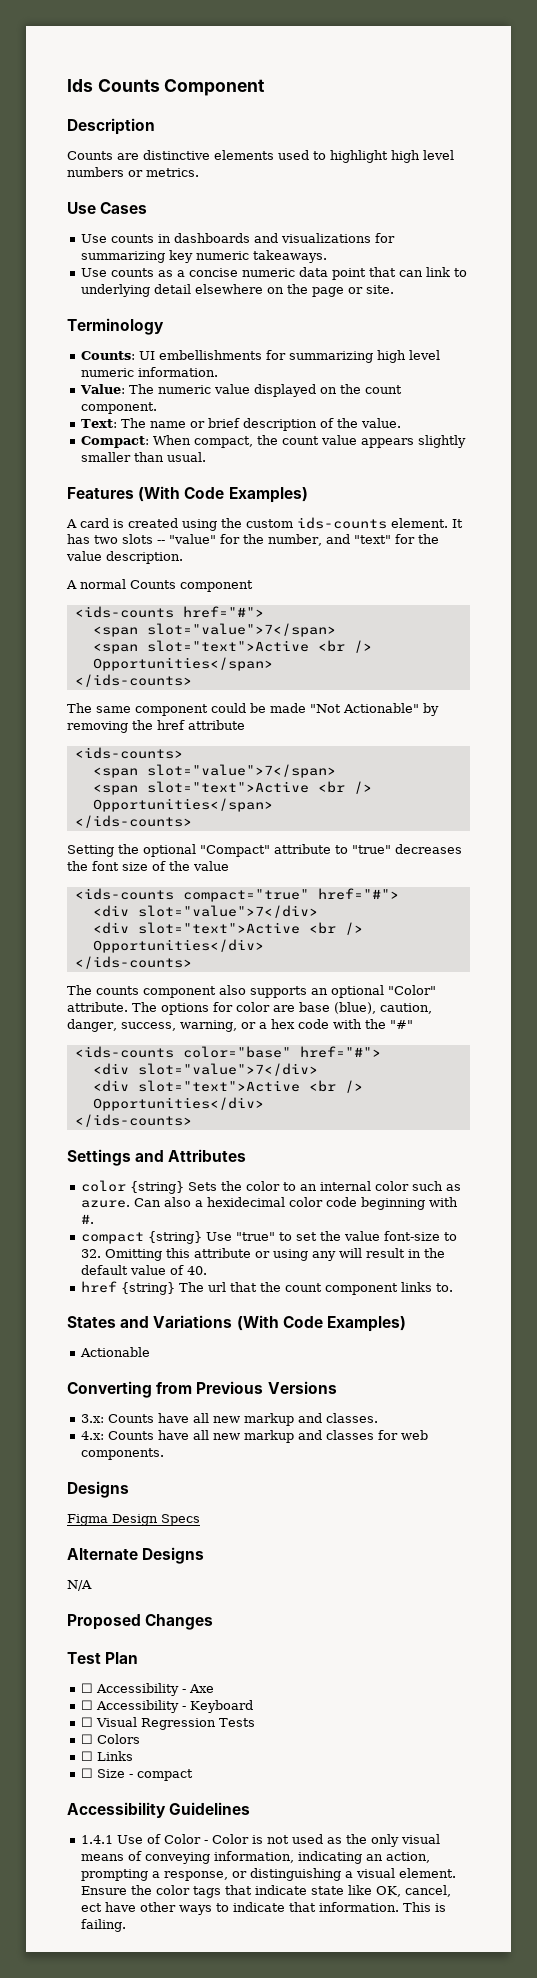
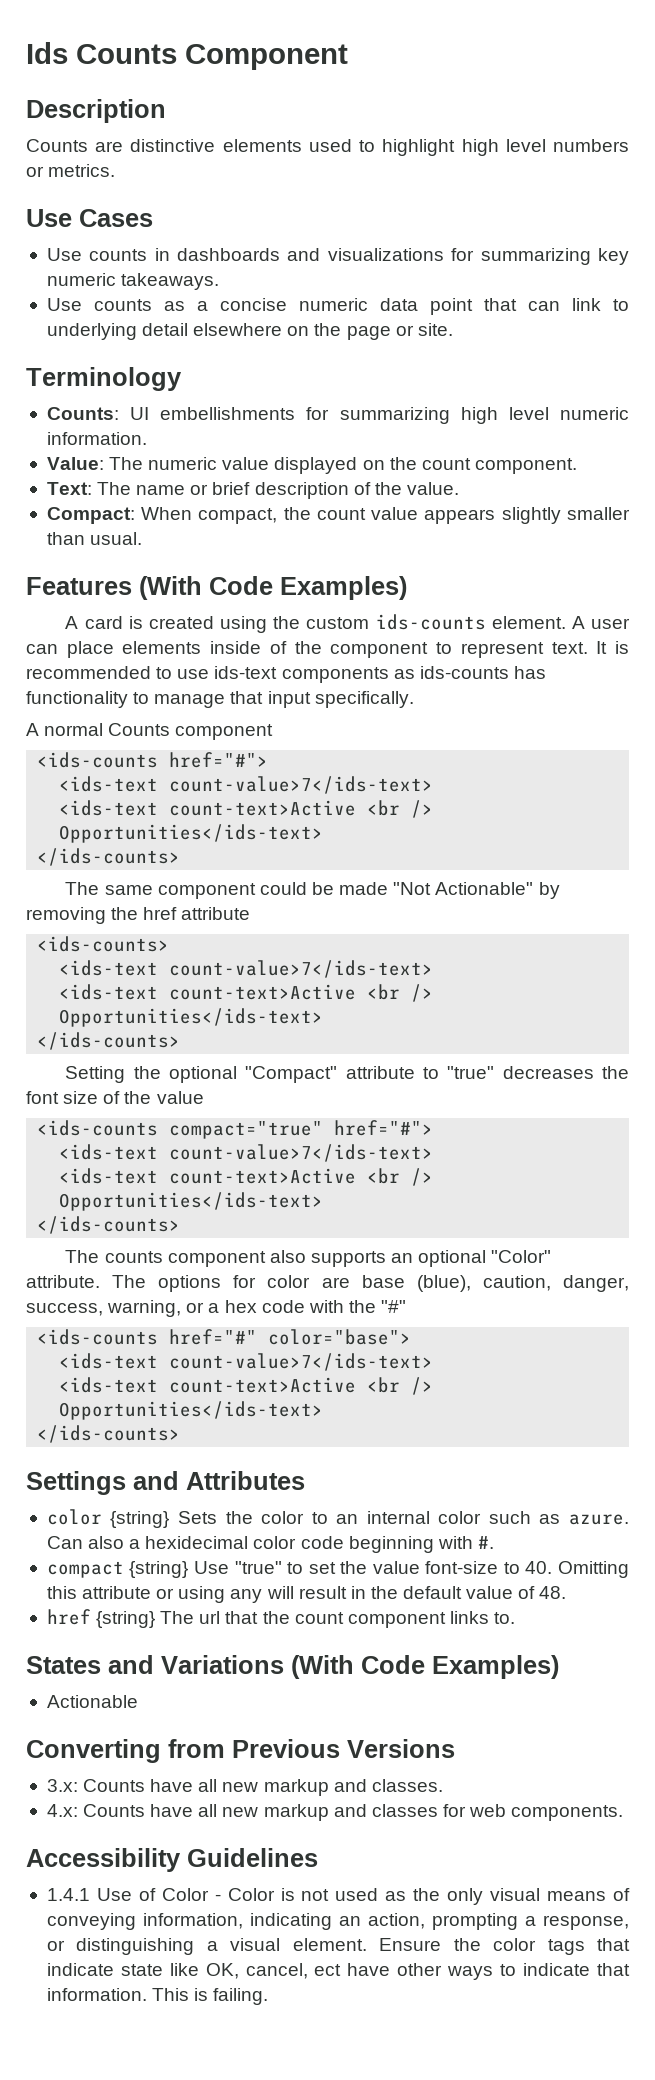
- It has two slots -- "value" for the number, and "text" for the value description.
+ A user can place elements inside of the component to represent text. It is recommended to use ids-text components as ids-counts has functionality to manage that input specifically.
  <ids-counts href="#">
- <span slot="value">7</span>
- <span slot="text">Active <br /> Opportunities</span>
+ <ids-text count-value>7</ids-text>
+ <ids-text count-text>Active <br /> Opportunities</ids-text>
  <ids-counts>
- <span slot="value">7</span>
- <span slot="text">Active <br /> Opportunities</span>
+ <ids-text count-value>7</ids-text>
+ <ids-text count-text>Active <br /> Opportunities</ids-text>
  <ids-counts compact="true" href="#">
- <div slot="value">7</div>
- <div slot="text">Active <br /> Opportunities</div>
+ <ids-text count-value>7</ids-text>
+ <ids-text count-text>Active <br /> Opportunities</ids-text>
- <ids-counts color="base" href="#">
- <div slot="value">7</div>
- <div slot="text">Active <br /> Opportunities</div>
+ <ids-counts href="#" color="base">
+ <ids-text count-value>7</ids-text>
+ <ids-text count-text>Active <br /> Opportunities</ids-text>
- compact {string} Use "true" to set the value font-size to 32. Omitting this attribute or using any will result in the default value of 40.
+ compact {string} Use "true" to set the value font-size to 40. Omitting this attribute or using any will result in the default value of 48.
  4.x: Counts have all new markup and classes for web components.
- Designs
- Figma Design Specs
- Alternate Designs
- N/A
- Proposed Changes
- Test Plan
- ☐ Accessibility - Axe
- ☐ Accessibility - Keyboard
- ☐ Visual Regression Tests
- ☐ Colors
- ☐ Links
- ☐ Size - compact

